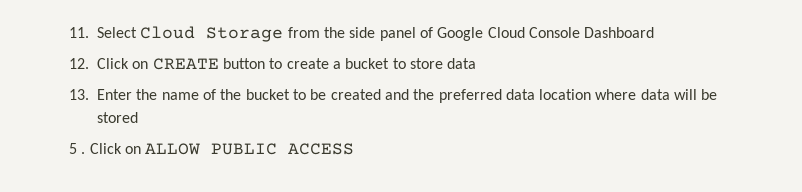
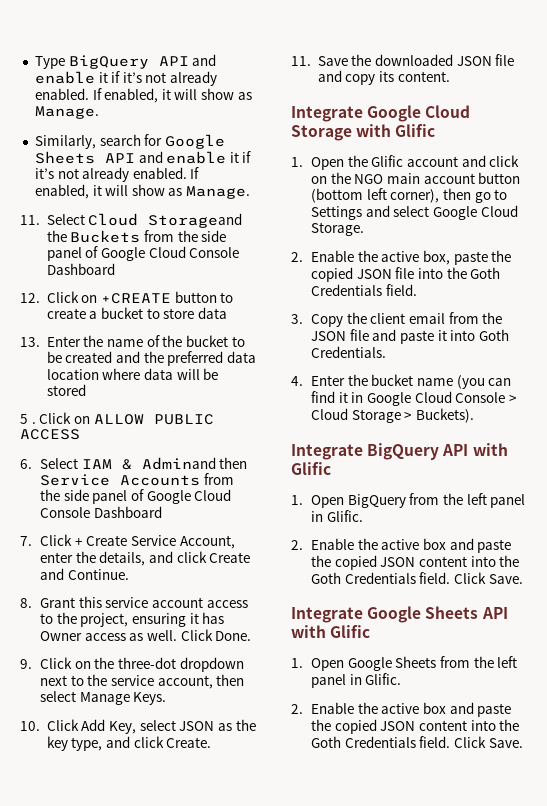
- 11. Select Cloud Storage from the side panel of Google Cloud Console Dashboard
+ Type BigQuery API and enable it if it’s not already enabled. If enabled, it will show as Manage.
+ Similarly, search for Google Sheets API and enable it if it’s not already enabled. If enabled, it will show as Manage.
+ 11. Select Cloud Storageand the Buckets from the side panel of Google Cloud Console Dashboard
- 12. Click on CREATE button to create a bucket to store data
+ 12. Click on +CREATE button to create a bucket to store data
+ 6. Select IAM & Adminand then Service Accounts from the side panel of Google Cloud Console Dashboard
+ 7. Click + Create Service Account, enter the details, and click Create and Continue.
+ 8. Grant this service account access to the project, ensuring it has Owner access as well. Click Done.
+ 9. Click on the three-dot dropdown next to the service account, then select Manage Keys.
+ 10. Click Add Key, select JSON as the key type, and click Create.
+ 11. Save the downloaded JSON file and copy its content.
+ Integrate Google Cloud Storage with Glific
+ 1. Open the Glific account and click on the NGO main account button (bottom left corner), then go to Settings and select Google Cloud Storage.
+ 2. Enable the active box, paste the copied JSON file into the Goth Credentials field.
+ 3. Copy the client email from the JSON file and paste it into Goth Credentials.
+ 4. Enter the bucket name (you can find it in Google Cloud Console > Cloud Storage > Buckets).
+ Integrate BigQuery API with Glific
+ 1. Open BigQuery from the left panel in Glific.
+ 2. Enable the active box and paste the copied JSON content into the Goth Credentials field. Click Save.
+ Integrate Google Sheets API with Glific
+ 1. Open Google Sheets from the left panel in Glific.
+ 2. Enable the active box and paste the copied JSON content into the Goth Credentials field. Click Save.

